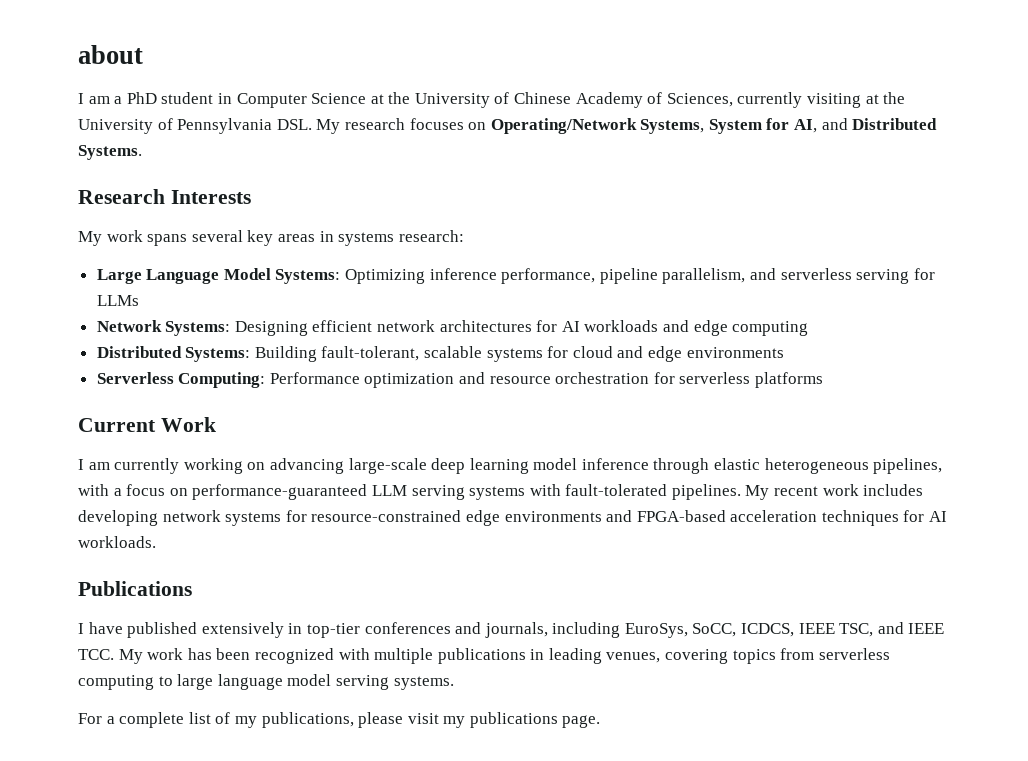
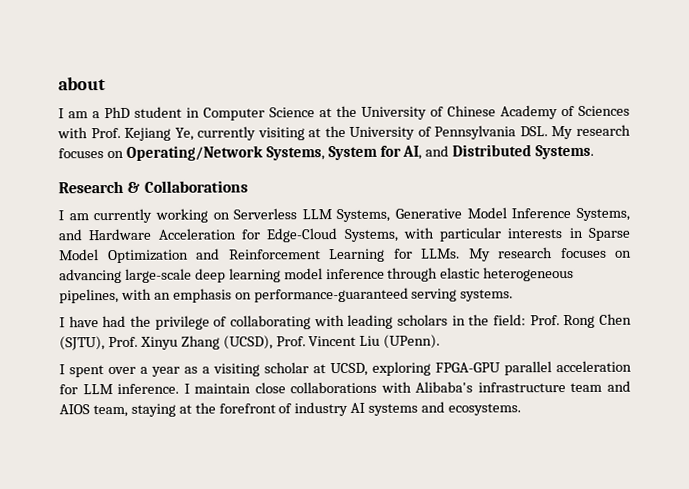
- I am a PhD student in Computer Science at the University of Chinese Academy of Sciences, currently visiting at the University of Pennsylvania DSL. My research focuses on Operating/Network Systems, System for AI, and Distributed Systems.
+ I am a PhD student in Computer Science at the University of Chinese Academy of Sciences with Prof. Kejiang Ye, currently visiting at the University of Pennsylvania DSL. My research focuses on Operating/Network Systems, System for AI, and Distributed Systems.
- Research Interests
- My work spans several key areas in systems research:
- Large Language Model Systems: Optimizing inference performance, pipeline parallelism, and serverless serving for LLMs
- Network Systems: Designing efficient network architectures for AI workloads and edge computing
- Distributed Systems: Building fault-tolerant, scalable systems for cloud and edge environments
- Serverless Computing: Performance optimization and resource orchestration for serverless platforms
- Current Work
+ Research & Collaborations
- I am currently working on advancing large-scale deep learning model inference through elastic heterogeneous pipelines, with a focus on performance-guaranteed LLM serving systems with fault-tolerated pipelines. My recent work includes developing network systems for resource-constrained edge environments and FPGA-based acceleration techniques for AI workloads.
- Publications
- I have published extensively in top-tier conferences and journals, including EuroSys, SoCC, ICDCS, IEEE TSC, and IEEE TCC. My work has been recognized with multiple publications in leading venues, covering topics from serverless computing to large language model serving systems.
- For a complete list of my publications, please visit my publications page.
+ I am currently working on Serverless LLM Systems, Generative Model Inference Systems, and Hardware Acceleration for Edge-Cloud Systems, with particular interests in Sparse Model Optimization and Reinforcement Learning for LLMs. My research focuses on advancing large-scale deep learning model inference through elastic heterogeneous pipelines, with an emphasis on performance-guaranteed serving systems.
+ I have had the privilege of collaborating with leading scholars in the field: Prof. Rong Chen (SJTU), Prof. Xinyu Zhang (UCSD), Prof. Vincent Liu (UPenn).
+ I spent over a year as a visiting scholar at UCSD, exploring FPGA-GPU parallel acceleration for LLM inference. I maintain close collaborations with Alibaba's infrastructure team and AIOS team, staying at the forefront of industry AI systems and ecosystems.

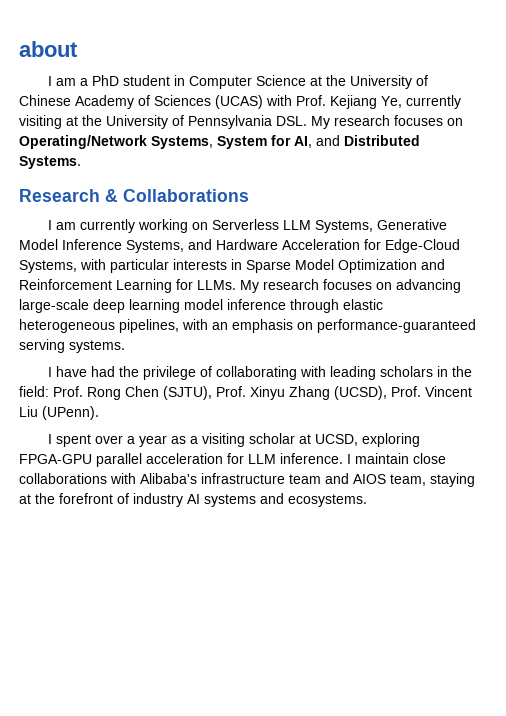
- I am a PhD student in Computer Science at the University of Chinese Academy of Sciences with Prof. Kejiang Ye, currently visiting at the University of Pennsylvania DSL. My research focuses on Operating/Network Systems, System for AI, and Distributed Systems.
+ I am a PhD student in Computer Science at the University of Chinese Academy of Sciences (UCAS) with Prof. Kejiang Ye, currently visiting at the University of Pennsylvania DSL. My research focuses on Operating/Network Systems, System for AI, and Distributed Systems.

